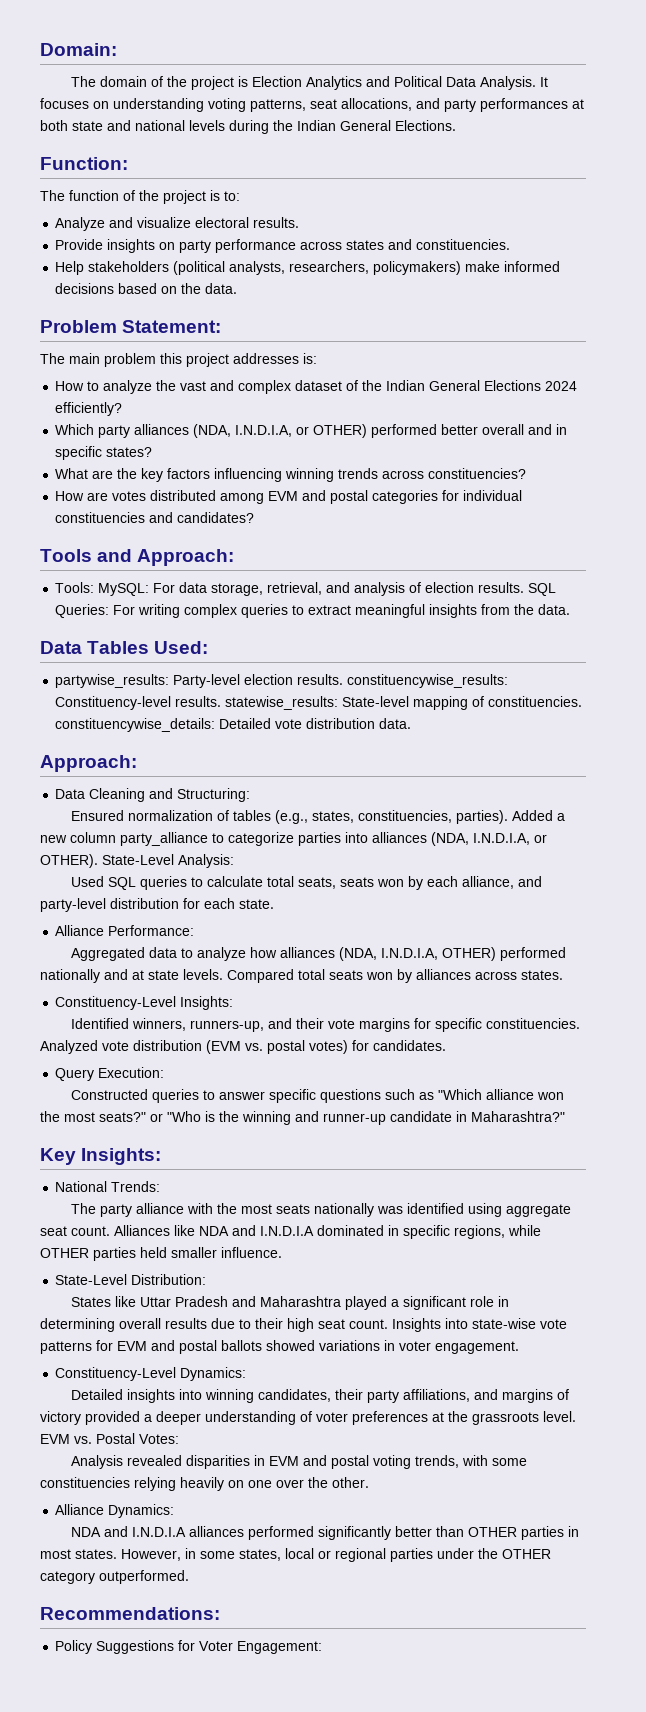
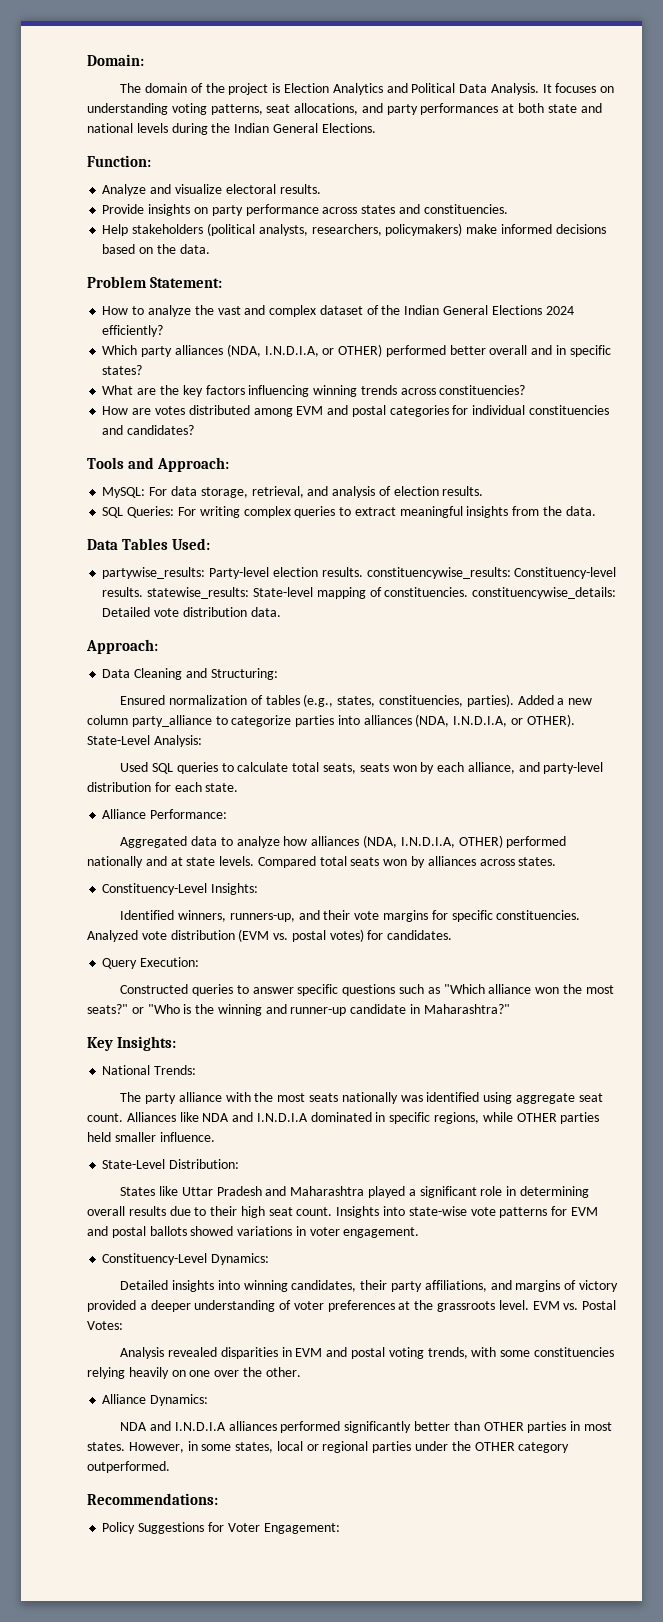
- The function of the project is to:
- The main problem this project addresses is:
- Tools: MySQL: For data storage, retrieval, and analysis of election results. SQL Queries: For writing complex queries to extract meaningful insights from the data.
+ MySQL: For data storage, retrieval, and analysis of election results.
+ SQL Queries: For writing complex queries to extract meaningful insights from the data.

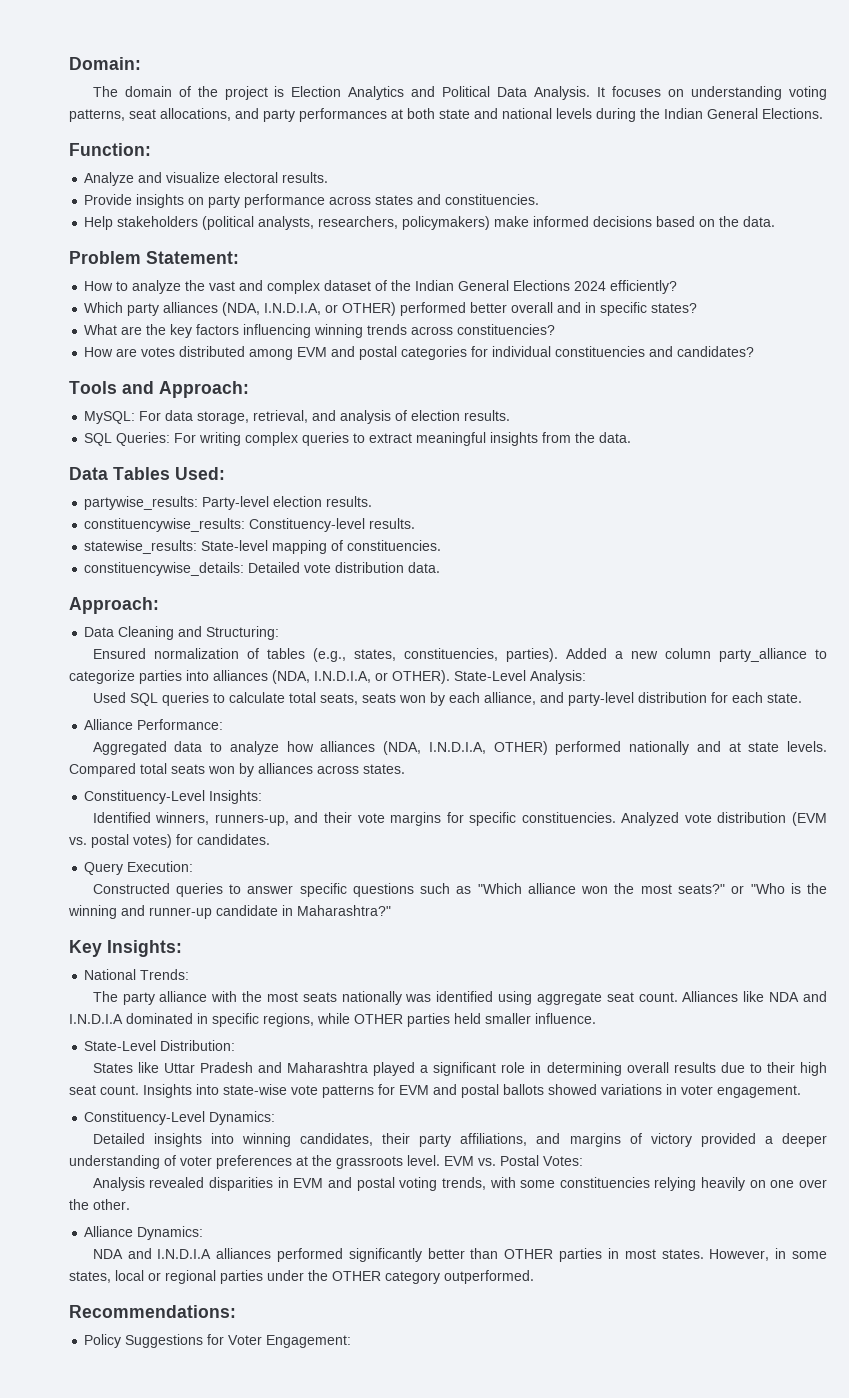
- partywise_results: Party-level election results. constituencywise_results: Constituency-level results. statewise_results: State-level mapping of constituencies. constituencywise_details: Detailed vote distribution data.
+ partywise_results: Party-level election results.
+ constituencywise_results: Constituency-level results.
+ statewise_results: State-level mapping of constituencies.
+ constituencywise_details: Detailed vote distribution data.

